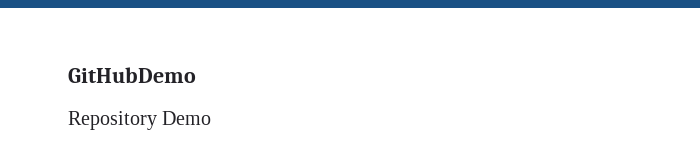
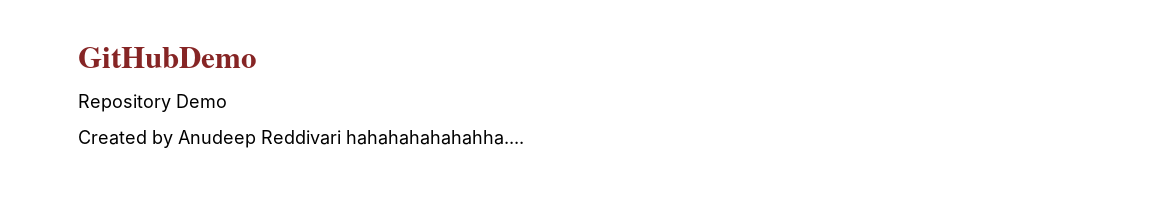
+ Created by Anudeep Reddivari hahahahahahahha....

